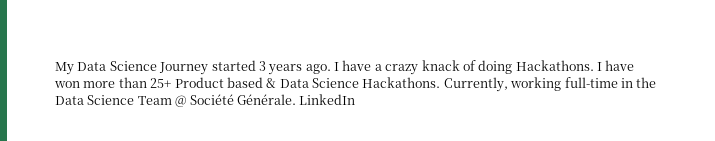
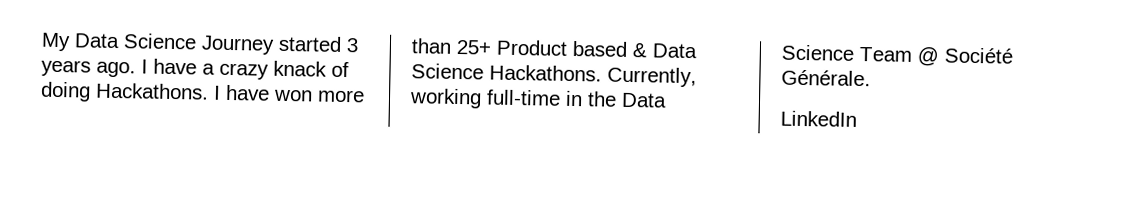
- Currently, working full-time in the Data Science Team @ Société Générale. LinkedIn
+ Currently, working full-time in the Data Science Team @ Société Générale.
+ LinkedIn

